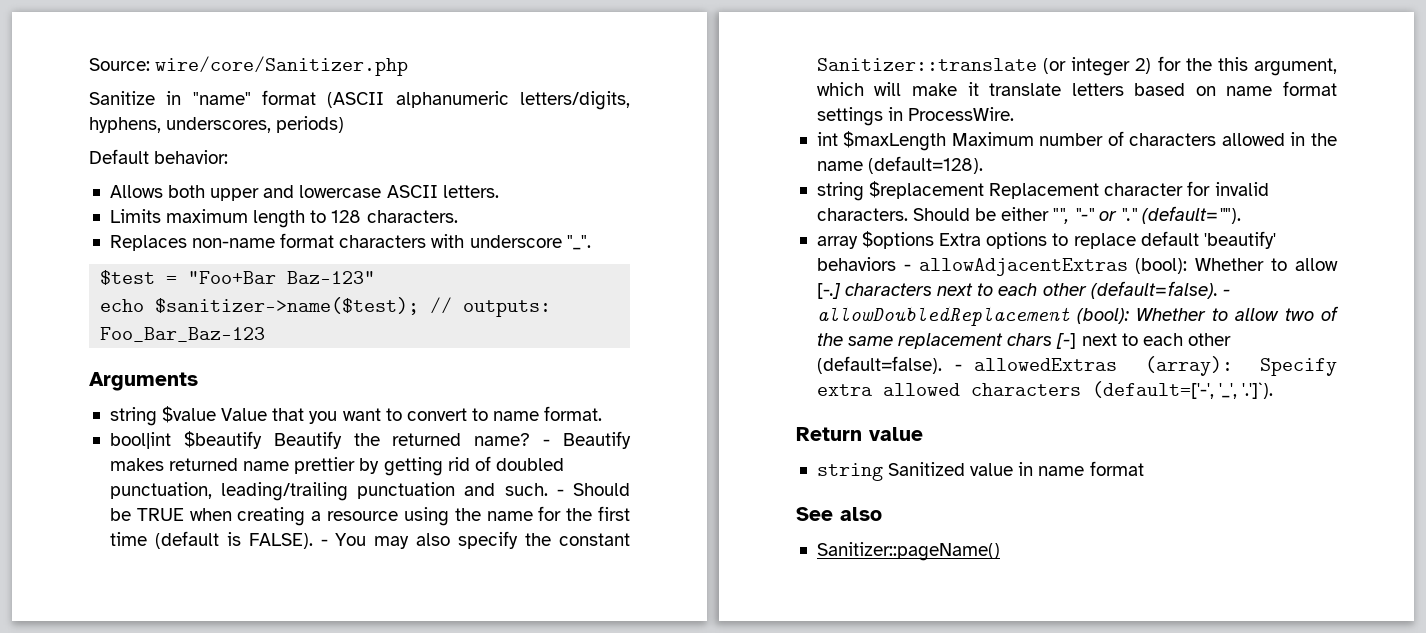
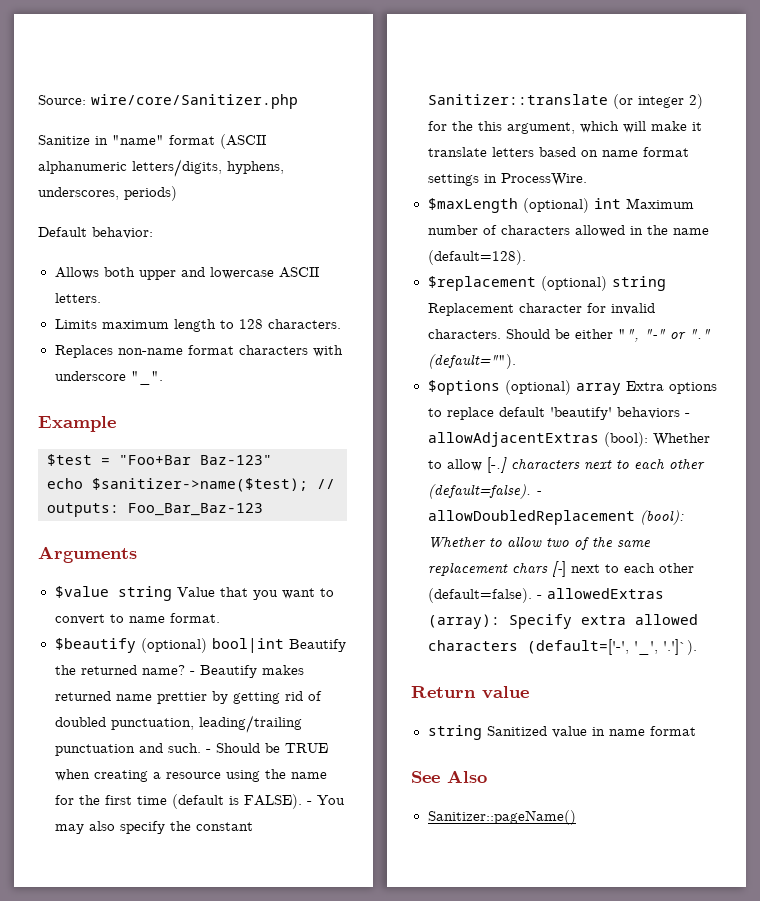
+ Example
- string $value Value that you want to convert to name format.
+ $value string Value that you want to convert to name format.
- bool|int $beautify Beautify the returned name?
+ $beautify (optional) bool|int Beautify the returned name?
- int $maxLength Maximum number of characters allowed in the name (default=128).
+ $maxLength (optional) int Maximum number of characters allowed in the name (default=128).
- string $replacement Replacement character for invalid characters.
+ $replacement (optional) string Replacement character for invalid characters.
- array $options Extra options to replace default 'beautify' behaviors - allowAdjacentExtras (bool): Whether to allow [-.] characters next to each other (default=false).
+ $options (optional) array Extra options to replace default 'beautify' behaviors - allowAdjacentExtras (bool): Whether to allow [-.] characters next to each other (default=false).
- See also
+ See Also

